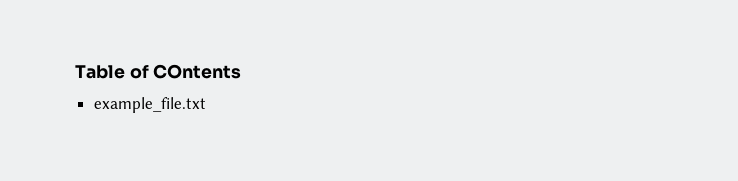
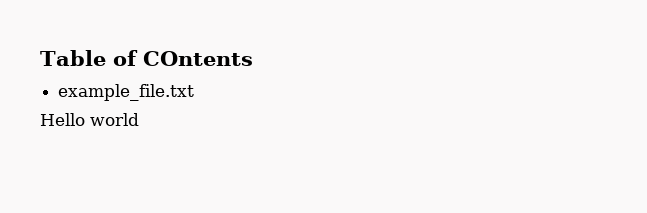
+ Hello world

